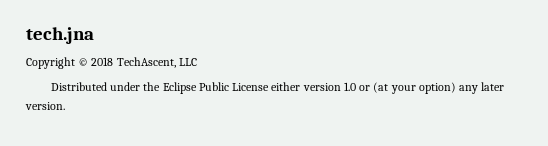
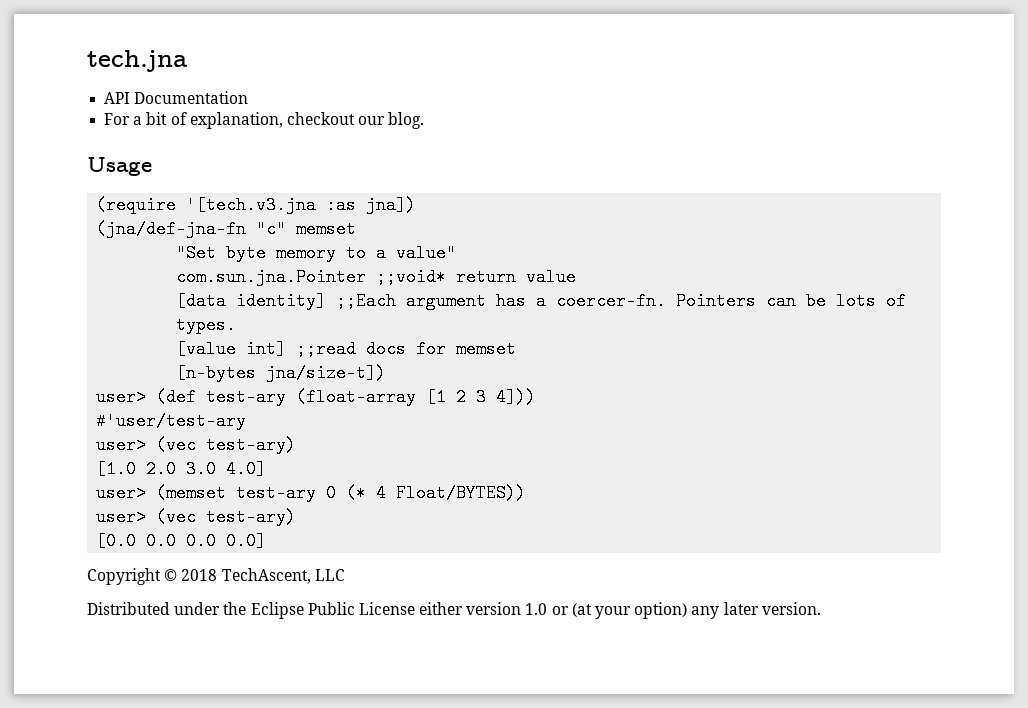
+ API Documentation
+ For a bit of explanation, checkout our blog.
+ Usage
+ (require '[tech.v3.jna :as jna])
+ (jna/def-jna-fn "c" memset
+ "Set byte memory to a value"
+ com.sun.jna.Pointer ;;void* return value
+ [data identity] ;;Each argument has a coercer-fn. Pointers can be lots of types.
+ [value int] ;;read docs for memset
+ [n-bytes jna/size-t])
+ user> (def test-ary (float-array [1 2 3 4]))
+ #'user/test-ary
+ user> (vec test-ary)
+ [1.0 2.0 3.0 4.0]
+ user> (memset test-ary 0 (* 4 Float/BYTES))
+ user> (vec test-ary)
+ [0.0 0.0 0.0 0.0]

